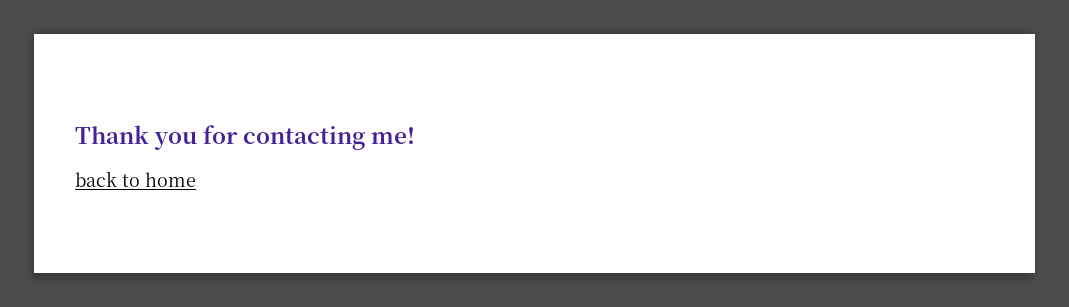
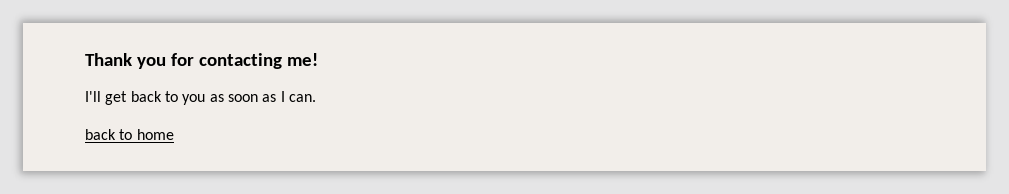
+ I'll get back to you as soon as I can.

